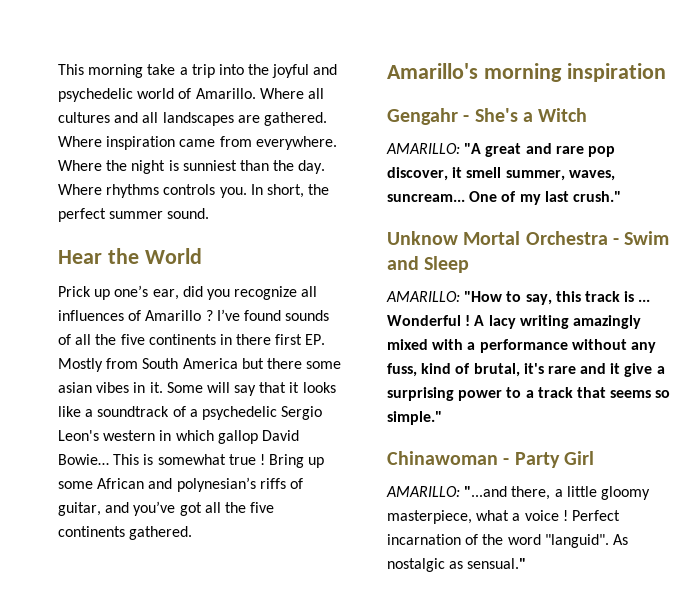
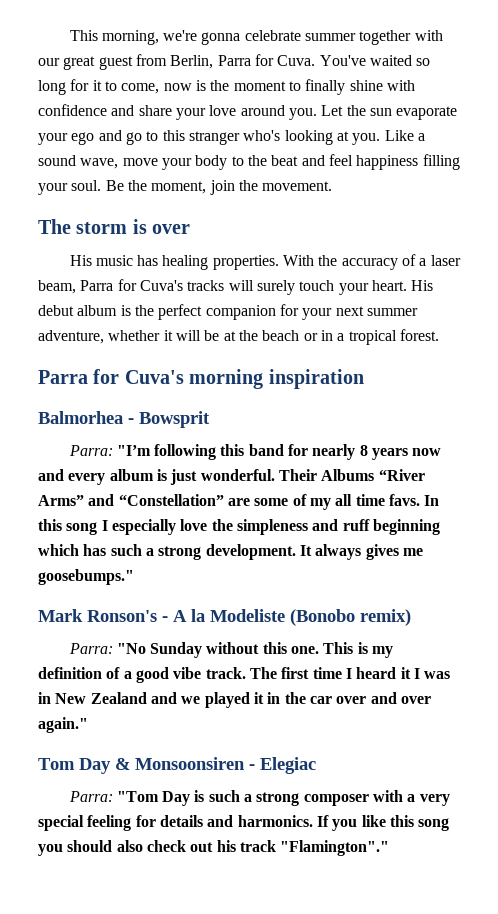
- This morning take a trip into the joyful and psychedelic world of Amarillo. Where all cultures and all landscapes are gathered. Where inspiration came from everywhere. Where the night is sunniest than the day. Where rhythms controls you. In short, the perfect summer sound.
- Hear the World
- Prick up one’s ear, did you recognize all influences of Amarillo ? I’ve found sounds of all the five continents in there first EP. Mostly from South America but there some asian vibes in it. Some will say that it looks like a soundtrack of a psychedelic Sergio Leon's western in which gallop David Bowie… This is somewhat true ! Bring up some African and polynesian’s riffs of guitar, and you’ve got all the five continents gathered.
- Amarillo's morning inspiration
- Gengahr - She's a Witch
- AMARILLO: "A great and rare pop discover, it smell summer, waves, suncream... One of my last crush."
- Unknow Mortal Orchestra - Swim and Sleep
- AMARILLO: "How to say, this track is ... Wonderful ! A lacy writing amazingly mixed with a performance without any fuss, kind of brutal, it's rare and it give a surprising power to a track that seems so simple."
- Chinawoman - Party Girl
- AMARILLO: "...and there, a little gloomy masterpiece, what a voice ! Perfect incarnation of the word "languid". As nostalgic as sensual."
+ This morning, we're gonna celebrate summer together with our great guest from Berlin, Parra for Cuva. You've waited so long for it to come, now is the moment to finally shine with confidence and share your love around you. Let the sun evaporate your ego and go to this stranger who's looking at you. Like a sound wave, move your body to the beat and feel happiness filling your soul. Be the moment, join the movement.
+ The storm is over
+ His music has healing properties. With the accuracy of a laser beam, Parra for Cuva's tracks will surely touch your heart. His debut album is the perfect companion for your next summer adventure, whether it will be at the beach or in a tropical forest.
+ Parra for Cuva's morning inspiration
+ Balmorhea - Bowsprit
+ Parra: "I’m following this band for nearly 8 years now and every album is just wonderful. Their Albums “River Arms” and “Constellation” are some of my all time favs. In this song I especially love the simpleness and ruff beginning which has such a strong development. It always gives me goosebumps."
+ Mark Ronson's - A la Modeliste (Bonobo remix)
+ Parra: "No Sunday without this one. This is my definition of a good vibe track. The first time I heard it I was in New Zealand and we played it in the car over and over again."
+ Tom Day & Monsoonsiren - Elegiac
+ Parra: "Tom Day is such a strong composer with a very special feeling for details and harmonics. If you like this song you should also check out his track "Flamington"."

